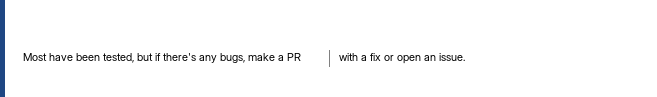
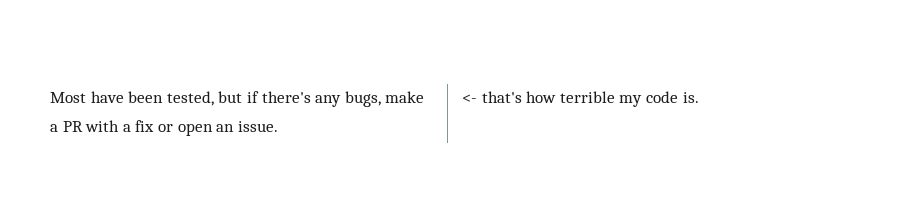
+ <- that's how terrible my code is.

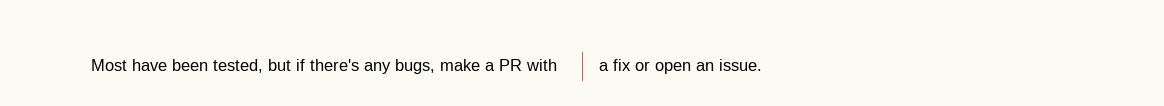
- <- that's how terrible my code is.

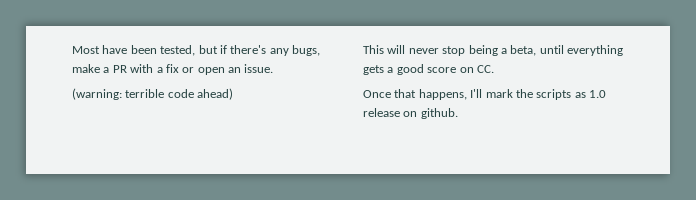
+ (warning: terrible code ahead)
+ This will never stop being a beta, until everything gets a good score on CC.
+ Once that happens, I'll mark the scripts as 1.0 release on github.

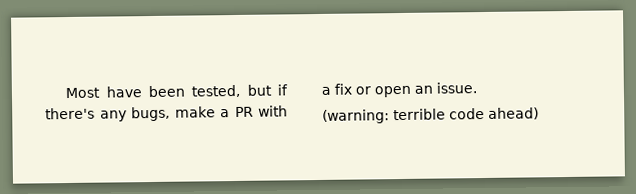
- This will never stop being a beta, until everything gets a good score on CC.
- Once that happens, I'll mark the scripts as 1.0 release on github.

